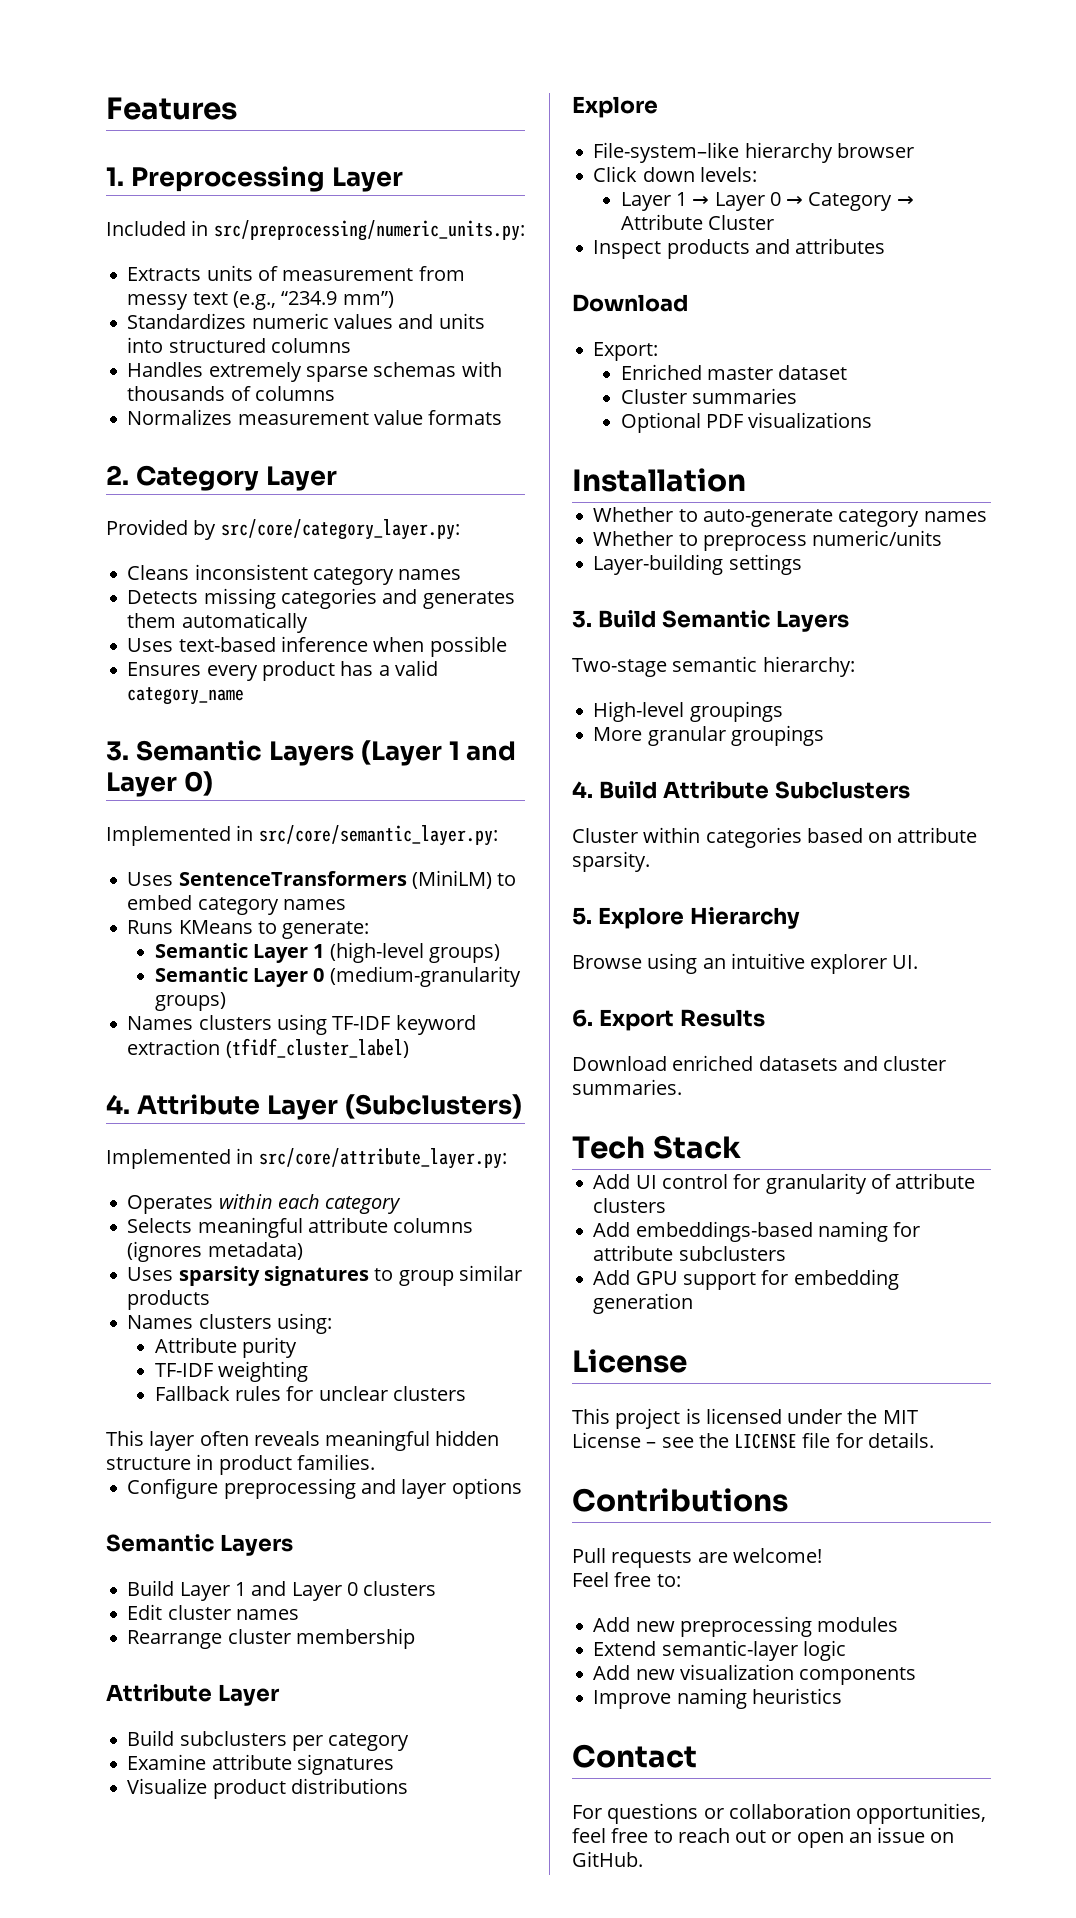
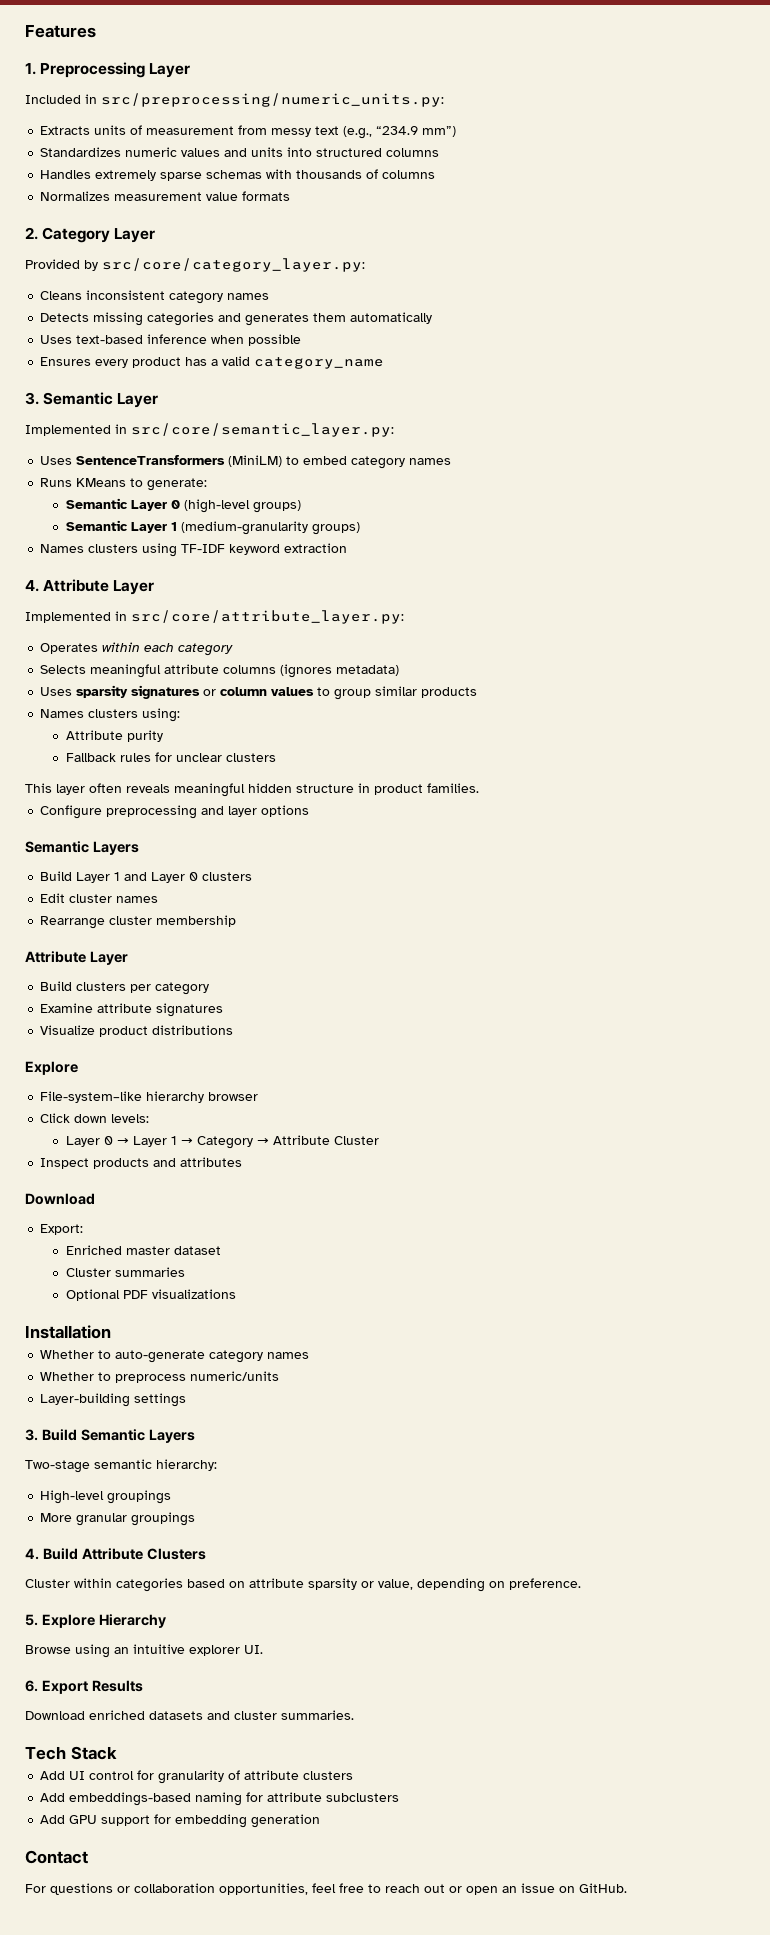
- 3. Semantic Layers (Layer 1 and Layer 0)
+ 3. Semantic Layer
- Semantic Layer 1 (high-level groups)
+ Semantic Layer 0 (high-level groups)
- Semantic Layer 0 (medium-granularity groups)
+ Semantic Layer 1 (medium-granularity groups)
- Names clusters using TF-IDF keyword extraction (tfidf_cluster_label)
+ Names clusters using TF-IDF keyword extraction
- 4. Attribute Layer (Subclusters)
+ 4. Attribute Layer
- Uses sparsity signatures to group similar products
+ Uses sparsity signatures or column values to group similar products
- TF-IDF weighting
- Build subclusters per category
+ Build clusters per category
- Layer 1 → Layer 0 → Category → Attribute Cluster
+ Layer 0 → Layer 1 → Category → Attribute Cluster
- 4. Build Attribute Subclusters
+ 4. Build Attribute Clusters
- Cluster within categories based on attribute sparsity.
+ Cluster within categories based on attribute sparsity or value, depending on preference.
  Add GPU support for embedding generation
- License
- This project is licensed under the MIT License – see the LICENSE file for details.
- Contributions
- Pull requests are welcome!
- Feel free to:
- Add new preprocessing modules
- Extend semantic-layer logic
- Add new visualization components
- Improve naming heuristics

